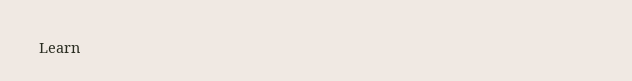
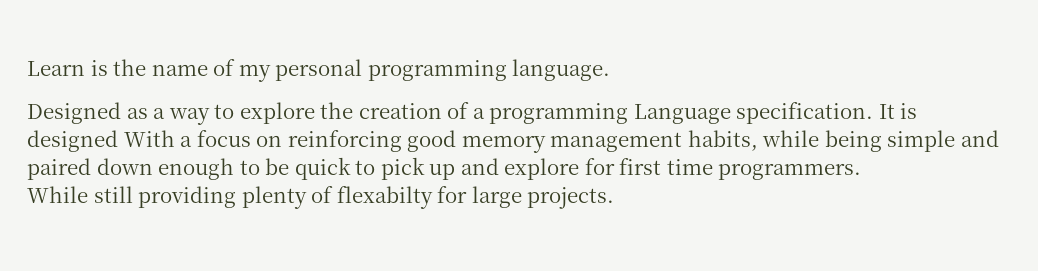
- Learn
+ Learn is the name of my personal programming language.
+ Designed as a way to explore the creation of a programming Language specification. It is designed With a focus on reinforcing good memory management habits, while being simple and paired down enough to be quick to pick up and explore for first time programmers.
+ While still providing plenty of flexabilty for large projects.

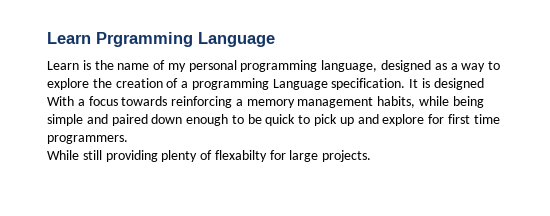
- Learn is the name of my personal programming language.
- Designed as a way to explore the creation of a programming Language specification.
+ Learn Prgramming Language
+ Learn is the name of my personal programming language, designed as a way to explore the creation of a programming Language specification.
- It is designed With a focus on reinforcing good memory management habits, while being simple and paired down enough to be quick to pick up and explore for first time programmers.
+ It is designed With a focus towards reinforcing a memory management habits, while being simple and paired down enough to be quick to pick up and explore for first time programmers.

